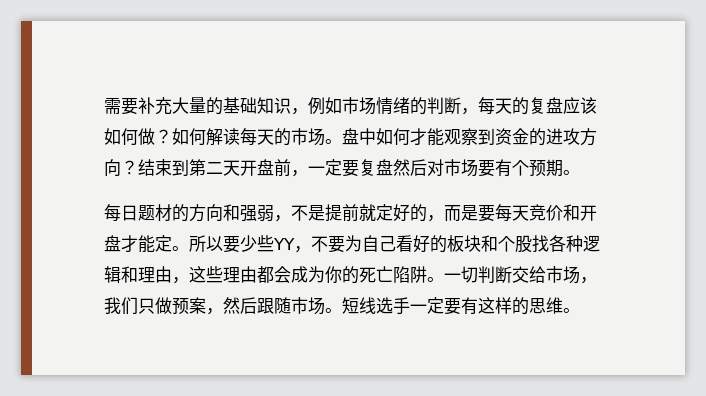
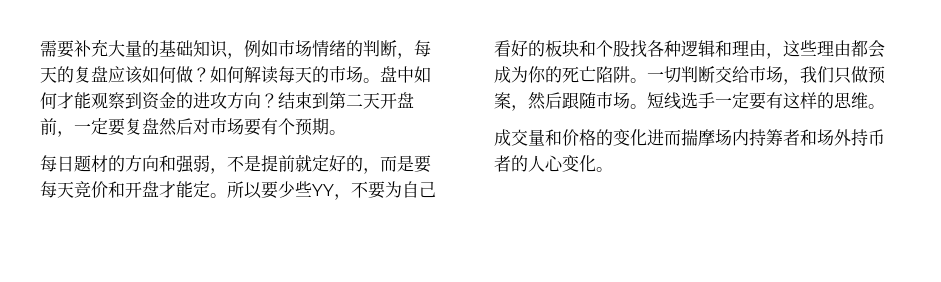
+ 成交量和价格的变化进而揣摩场内持筹者和场外持币者的人心变化。

